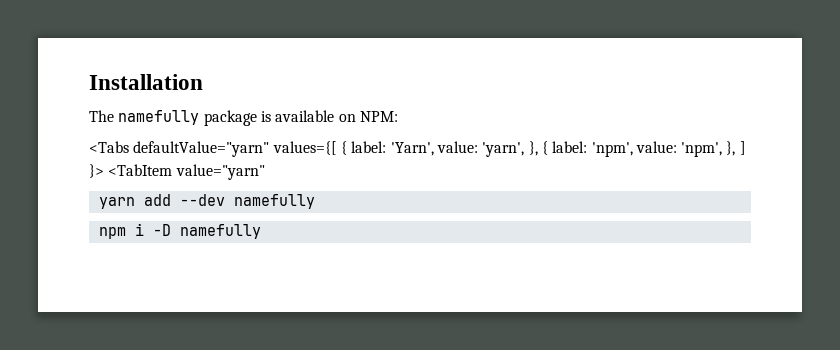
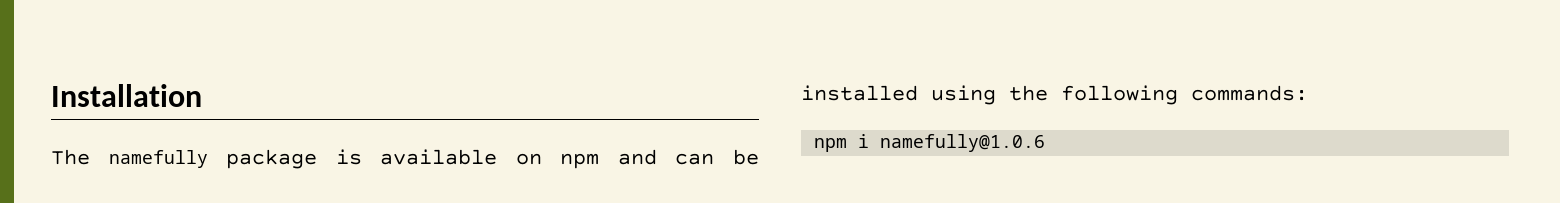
- The namefully package is available on NPM:
- <Tabs defaultValue="yarn" values={[ { label: 'Yarn', value: 'yarn', }, { label: 'npm', value: 'npm', }, ] }> <TabItem value="yarn"
- yarn add --dev namefully
+ The namefully package is available on npm and can be installed using the following commands:
- npm i -D namefully
+ npm i namefully@1.0.6

